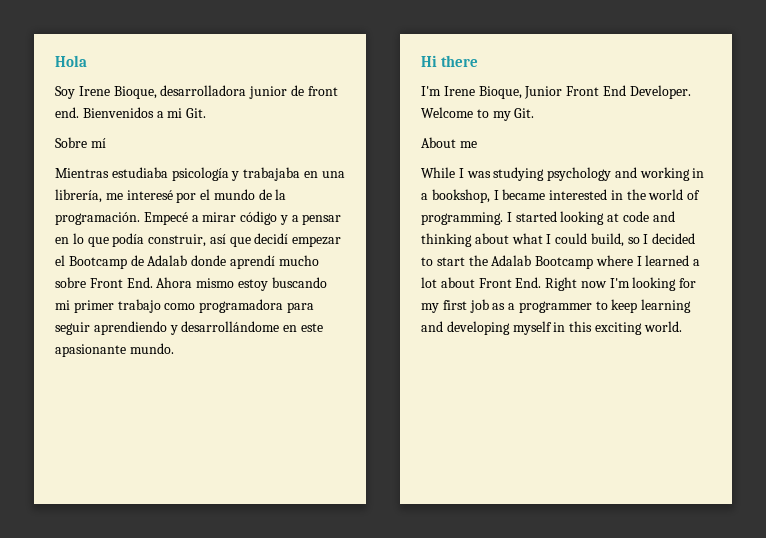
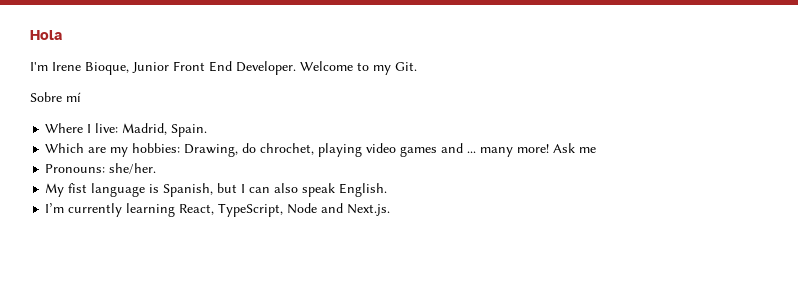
- Soy Irene Bioque, desarrolladora junior de front end. Bienvenidos a mi Git.
- Sobre mí
- Mientras estudiaba psicología y trabajaba en una librería, me interesé por el mundo de la programación. Empecé a mirar código y a pensar en lo que podía construir, así que decidí empezar el Bootcamp de Adalab donde aprendí mucho sobre Front End. Ahora mismo estoy buscando mi primer trabajo como programadora para seguir aprendiendo y desarrollándome en este apasionante mundo.
- Hi there
- About me
- While I was studying psychology and working in a bookshop, I became interested in the world of programming. I started looking at code and thinking about what I could build, so I decided to start the Adalab Bootcamp where I learned a lot about Front End. Right now I'm looking for my first job as a programmer to keep learning and developing myself in this exciting world.
+ Sobre mí
+ Where I live: Madrid, Spain.
+ Which are my hobbies: Drawing, do chrochet, playing video games and ... many more! Ask me
+ Pronouns: she/her.
+ My fist language is Spanish, but I can also speak English.
+ I’m currently learning React, TypeScript, Node and Next.js.

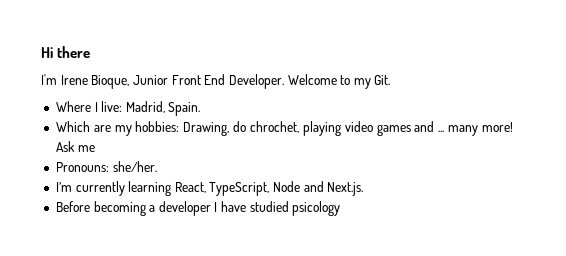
- Hola
+ Hi there
- Sobre mí
- My fist language is Spanish, but I can also speak English.
+ Before becoming a developer I have studied psicology

